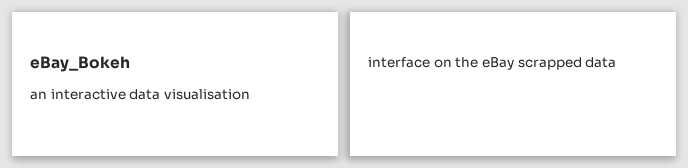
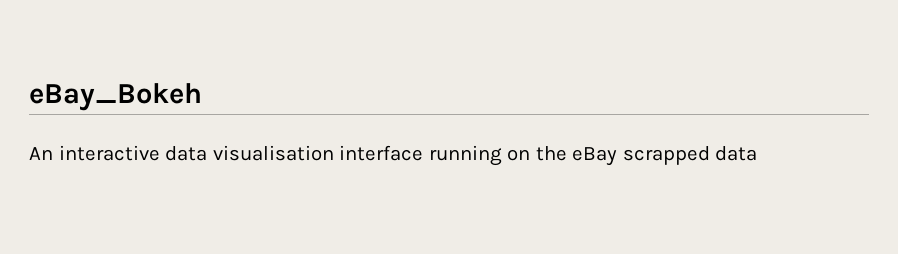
- an interactive data visualisation interface on the eBay scrapped data
+ An interactive data visualisation interface running on the eBay scrapped data

